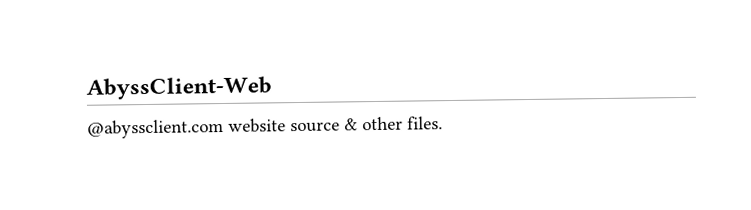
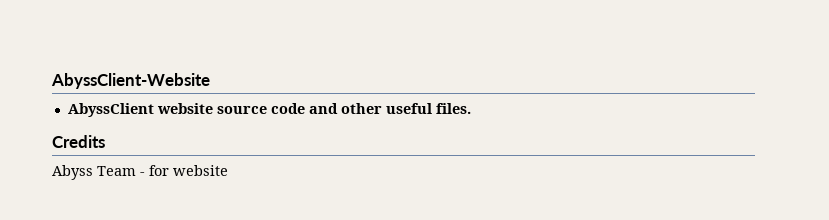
- AbyssClient-Web
- @abyssclient.com website source & other files.
+ AbyssClient-Website
+ AbyssClient website source code and other useful files.
+ Credits
+ Abyss Team - for website

